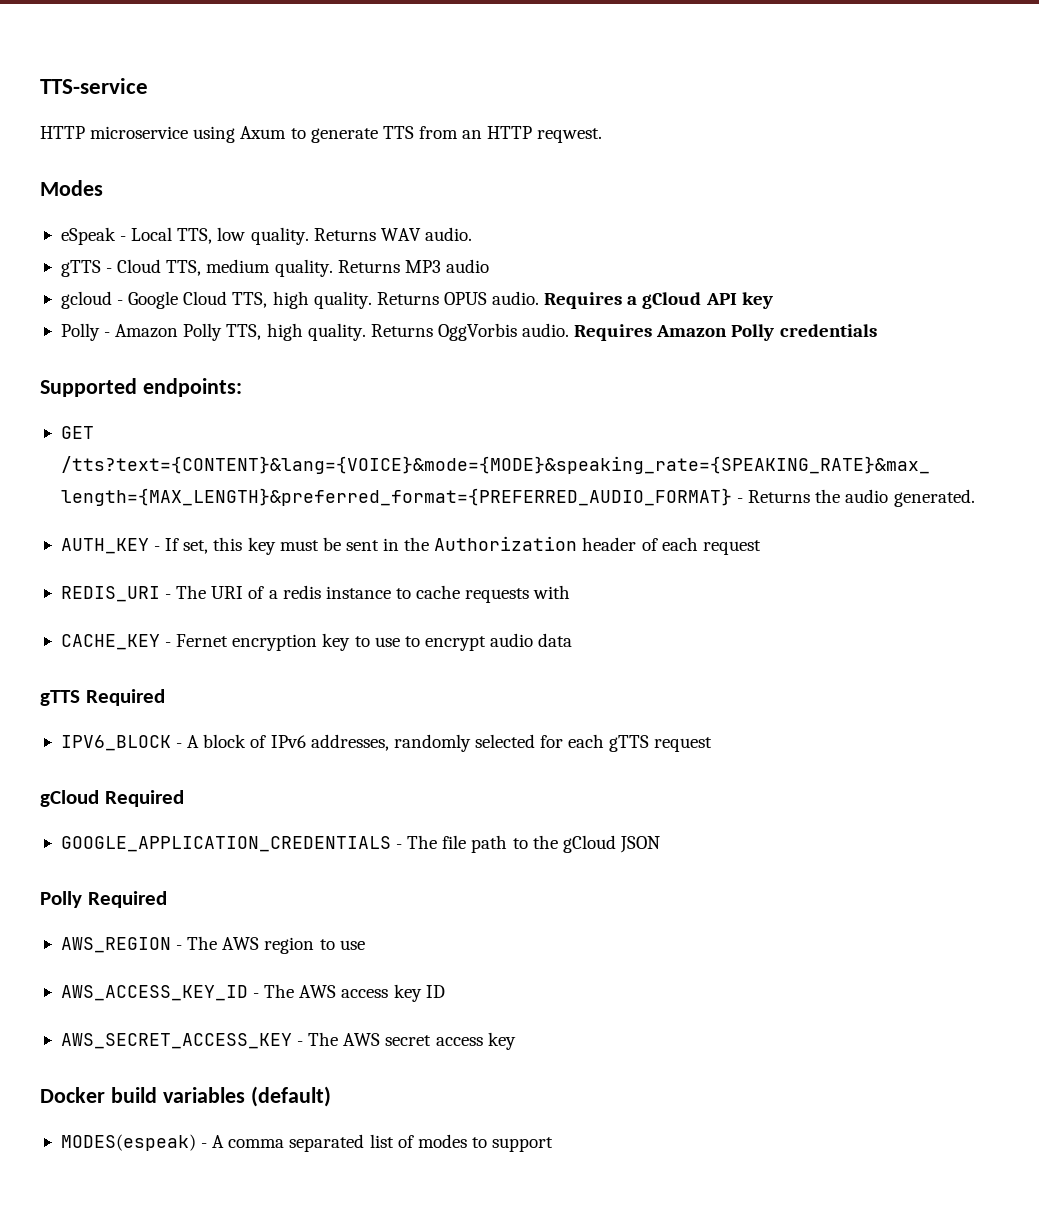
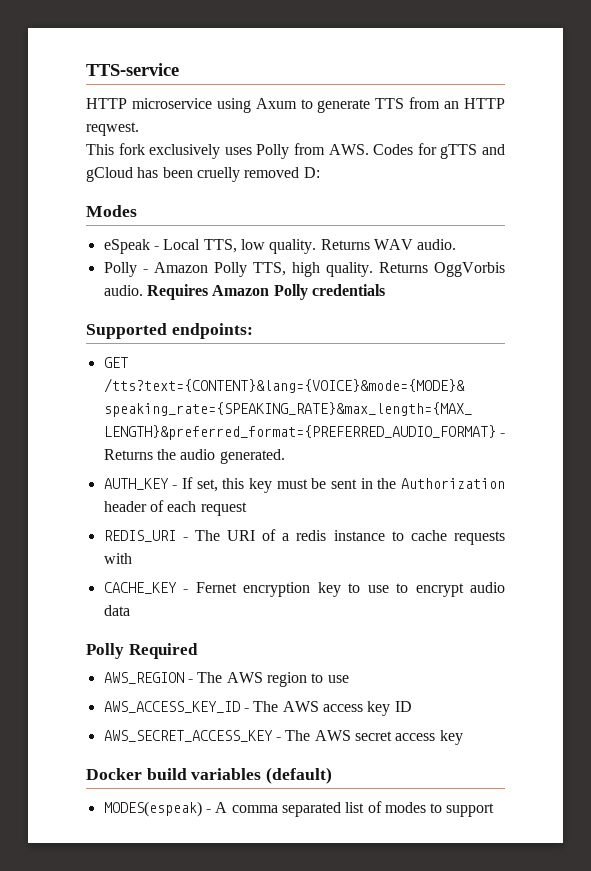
+ This fork exclusively uses Polly from AWS. Codes for gTTS and gCloud has been cruelly removed D:
- gTTS - Cloud TTS, medium quality. Returns MP3 audio
- gcloud - Google Cloud TTS, high quality. Returns OPUS audio. Requires a gCloud API key
- gTTS Required
- IPV6_BLOCK - A block of IPv6 addresses, randomly selected for each gTTS request
- gCloud Required
- GOOGLE_APPLICATION_CREDENTIALS - The file path to the gCloud JSON

